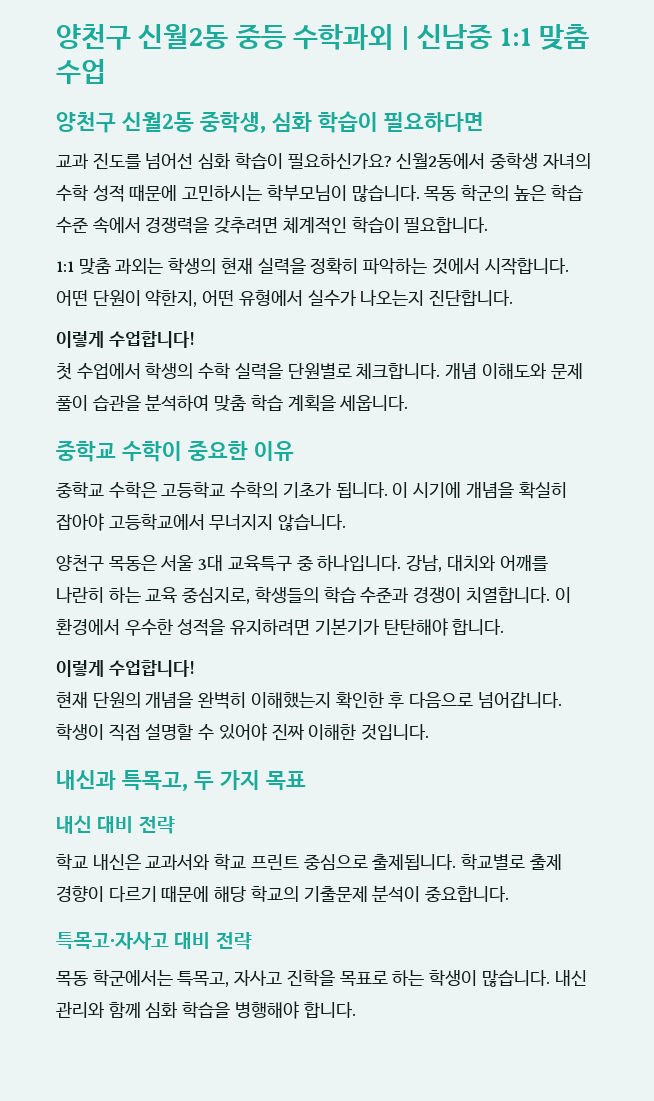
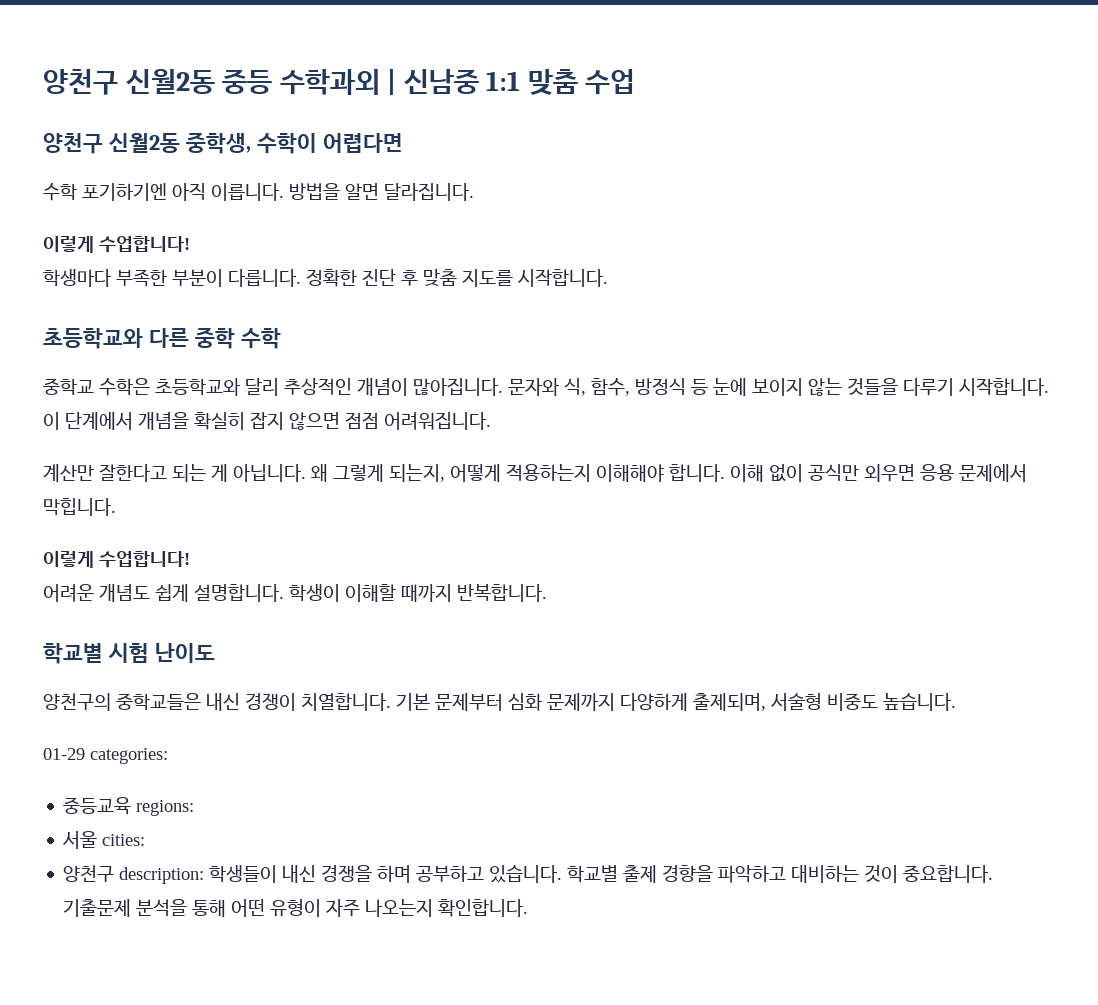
- 양천구 신월2동 중학생, 심화 학습이 필요하다면
- 교과 진도를 넘어선 심화 학습이 필요하신가요? 신월2동에서 중학생 자녀의 수학 성적 때문에 고민하시는 학부모님이 많습니다. 목동 학군의 높은 학습 수준 속에서 경쟁력을 갖추려면 체계적인 학습이 필요합니다.
- 1:1 맞춤 과외는 학생의 현재 실력을 정확히 파악하는 것에서 시작합니다. 어떤 단원이 약한지, 어떤 유형에서 실수가 나오는지 진단합니다.
+ 양천구 신월2동 중학생, 수학이 어렵다면
+ 수학 포기하기엔 아직 이릅니다. 방법을 알면 달라집니다.
  이렇게 수업합니다!
- 첫 수업에서 학생의 수학 실력을 단원별로 체크합니다. 개념 이해도와 문제 풀이 습관을 분석하여 맞춤 학습 계획을 세웁니다.
- 중학교 수학이 중요한 이유
- 중학교 수학은 고등학교 수학의 기초가 됩니다. 이 시기에 개념을 확실히 잡아야 고등학교에서 무너지지 않습니다.
- 양천구 목동은 서울 3대 교육특구 중 하나입니다. 강남, 대치와 어깨를 나란히 하는 교육 중심지로, 학생들의 학습 수준과 경쟁이 치열합니다. 이 환경에서 우수한 성적을 유지하려면 기본기가 탄탄해야 합니다.
+ 학생마다 부족한 부분이 다릅니다. 정확한 진단 후 맞춤 지도를 시작합니다.
+ 초등학교와 다른 중학 수학
+ 중학교 수학은 초등학교와 달리 추상적인 개념이 많아집니다. 문자와 식, 함수, 방정식 등 눈에 보이지 않는 것들을 다루기 시작합니다. 이 단계에서 개념을 확실히 잡지 않으면 점점 어려워집니다.
+ 계산만 잘한다고 되는 게 아닙니다. 왜 그렇게 되는지, 어떻게 적용하는지 이해해야 합니다. 이해 없이 공식만 외우면 응용 문제에서 막힙니다.
  이렇게 수업합니다!
- 현재 단원의 개념을 완벽히 이해했는지 확인한 후 다음으로 넘어갑니다. 학생이 직접 설명할 수 있어야 진짜 이해한 것입니다.
- 내신과 특목고, 두 가지 목표
- 내신 대비 전략
- 학교 내신은 교과서와 학교 프린트 중심으로 출제됩니다. 학교별로 출제 경향이 다르기 때문에 해당 학교의 기출문제 분석이 중요합니다.
- 특목고·자사고 대비 전략
- 목동 학군에서는 특목고, 자사고 진학을 목표로 하는 학생이 많습니다. 내신 관리와 함께 심화 학습을 병행해야 합니다.
+ 어려운 개념도 쉽게 설명합니다. 학생이 이해할 때까지 반복합니다.
+ 학교별 시험 난이도
+ 양천구의 중학교들은 내신 경쟁이 치열합니다. 기본 문제부터 심화 문제까지 다양하게 출제되며, 서술형 비중도 높습니다.
+ 01-29 categories:
+ 중등교육 regions:
+ 서울 cities:
+ 양천구 description: 학생들이 내신 경쟁을 하며 공부하고 있습니다. 학교별 출제 경향을 파악하고 대비하는 것이 중요합니다. 기출문제 분석을 통해 어떤 유형이 자주 나오는지 확인합니다.

